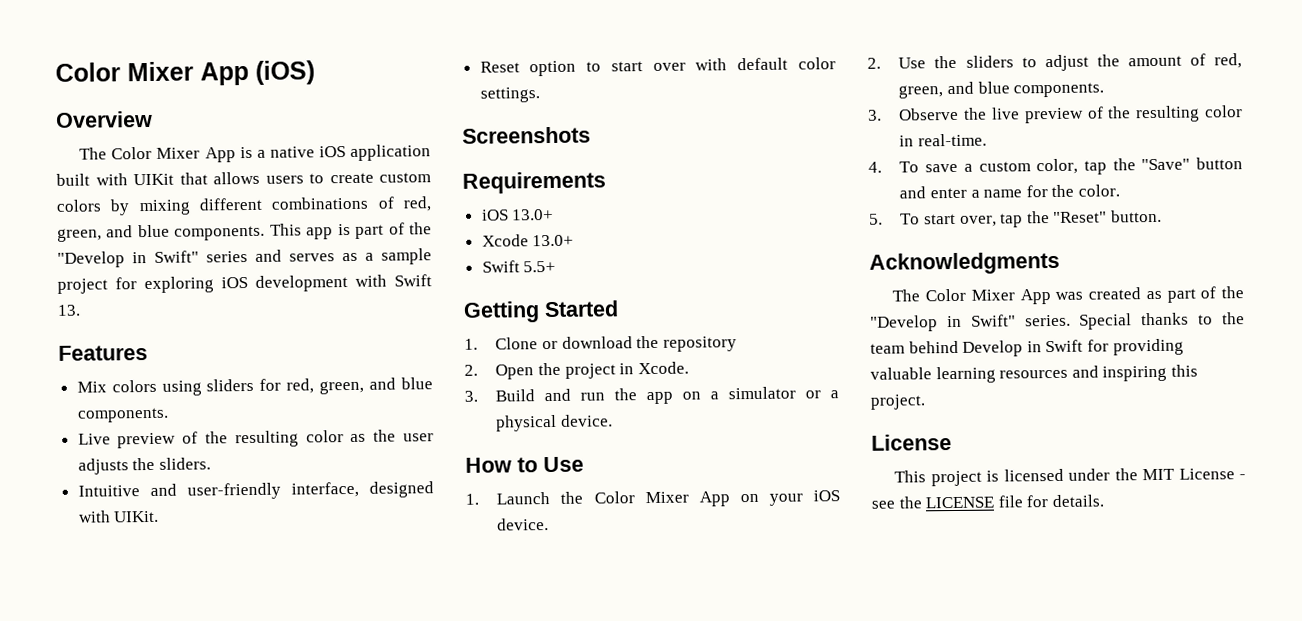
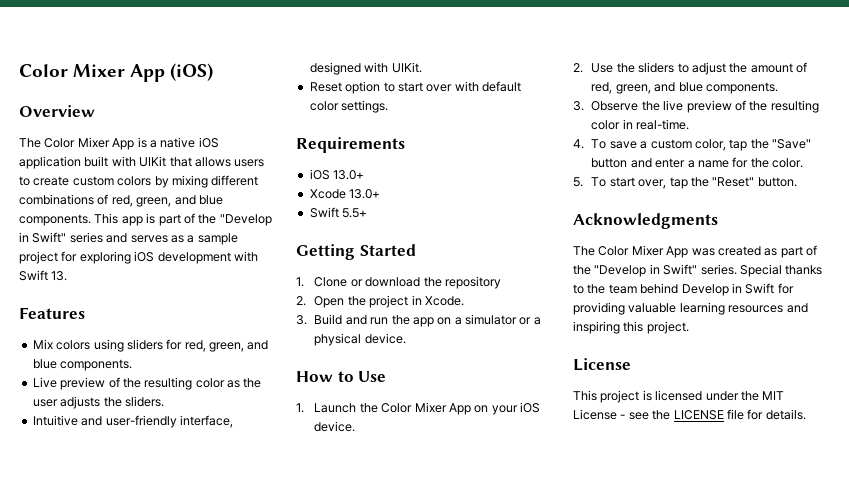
- Screenshots

